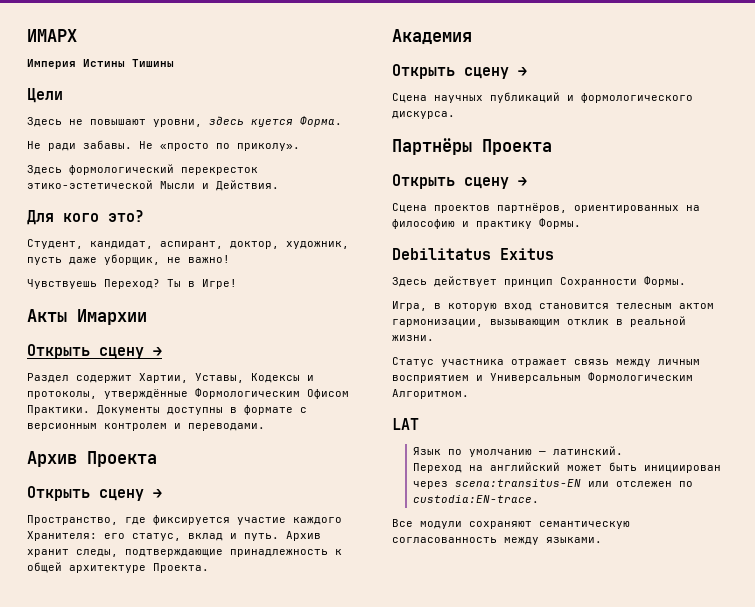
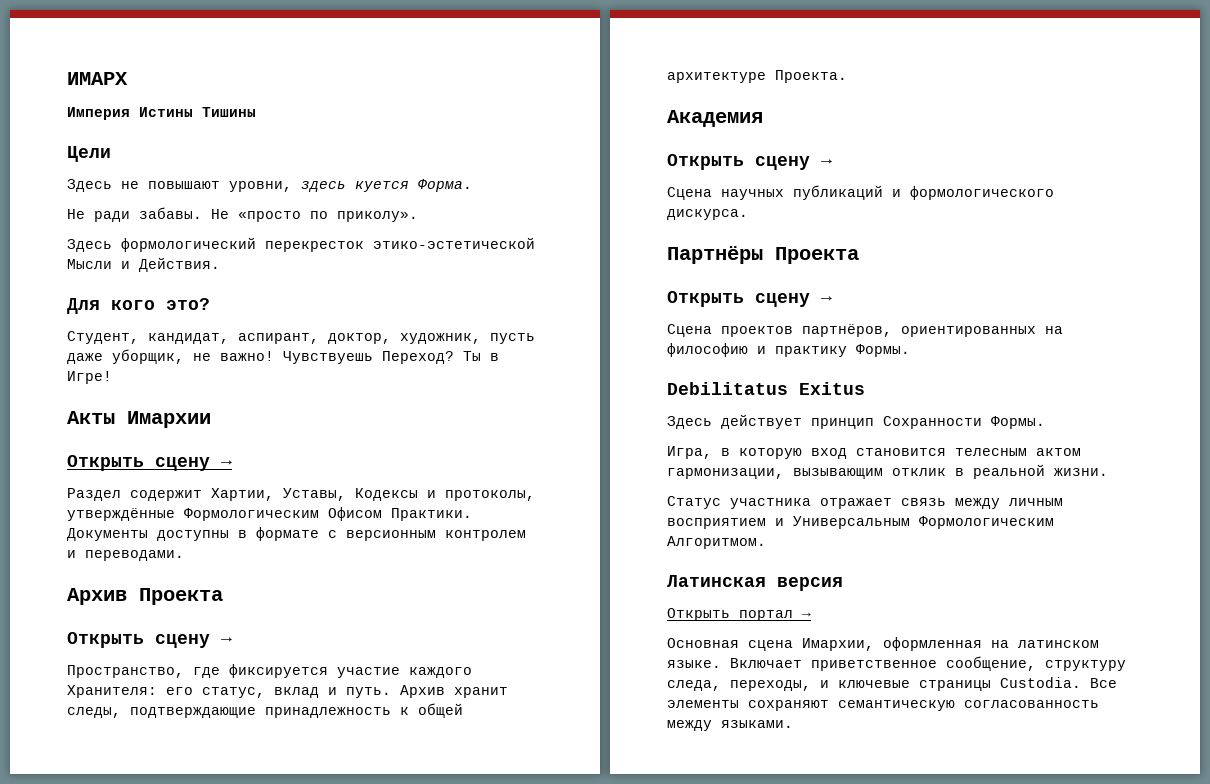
- Студент, кандидат, аспирант, доктор, художник, пусть даже уборщик, не важно!
- Чувствуешь Переход?
+ Студент, кандидат, аспирант, доктор, художник, пусть даже уборщик, не важно! Чувствуешь Переход?
- LAT
- Язык по умолчанию — латинский.
- Переход на английский может быть инициирован через scena:transitus-EN или отслежен по custodia:EN-trace.
- Все модули сохраняют семантическую согласованность между языками.
+ Латинская версия
+ Открыть портал →
+ Основная сцена Имархии, оформленная на латинском языке. Включает приветственное сообщение, структуру следа, переходы, и ключевые страницы Custodia. Все элементы сохраняют семантическую согласованность между языками.

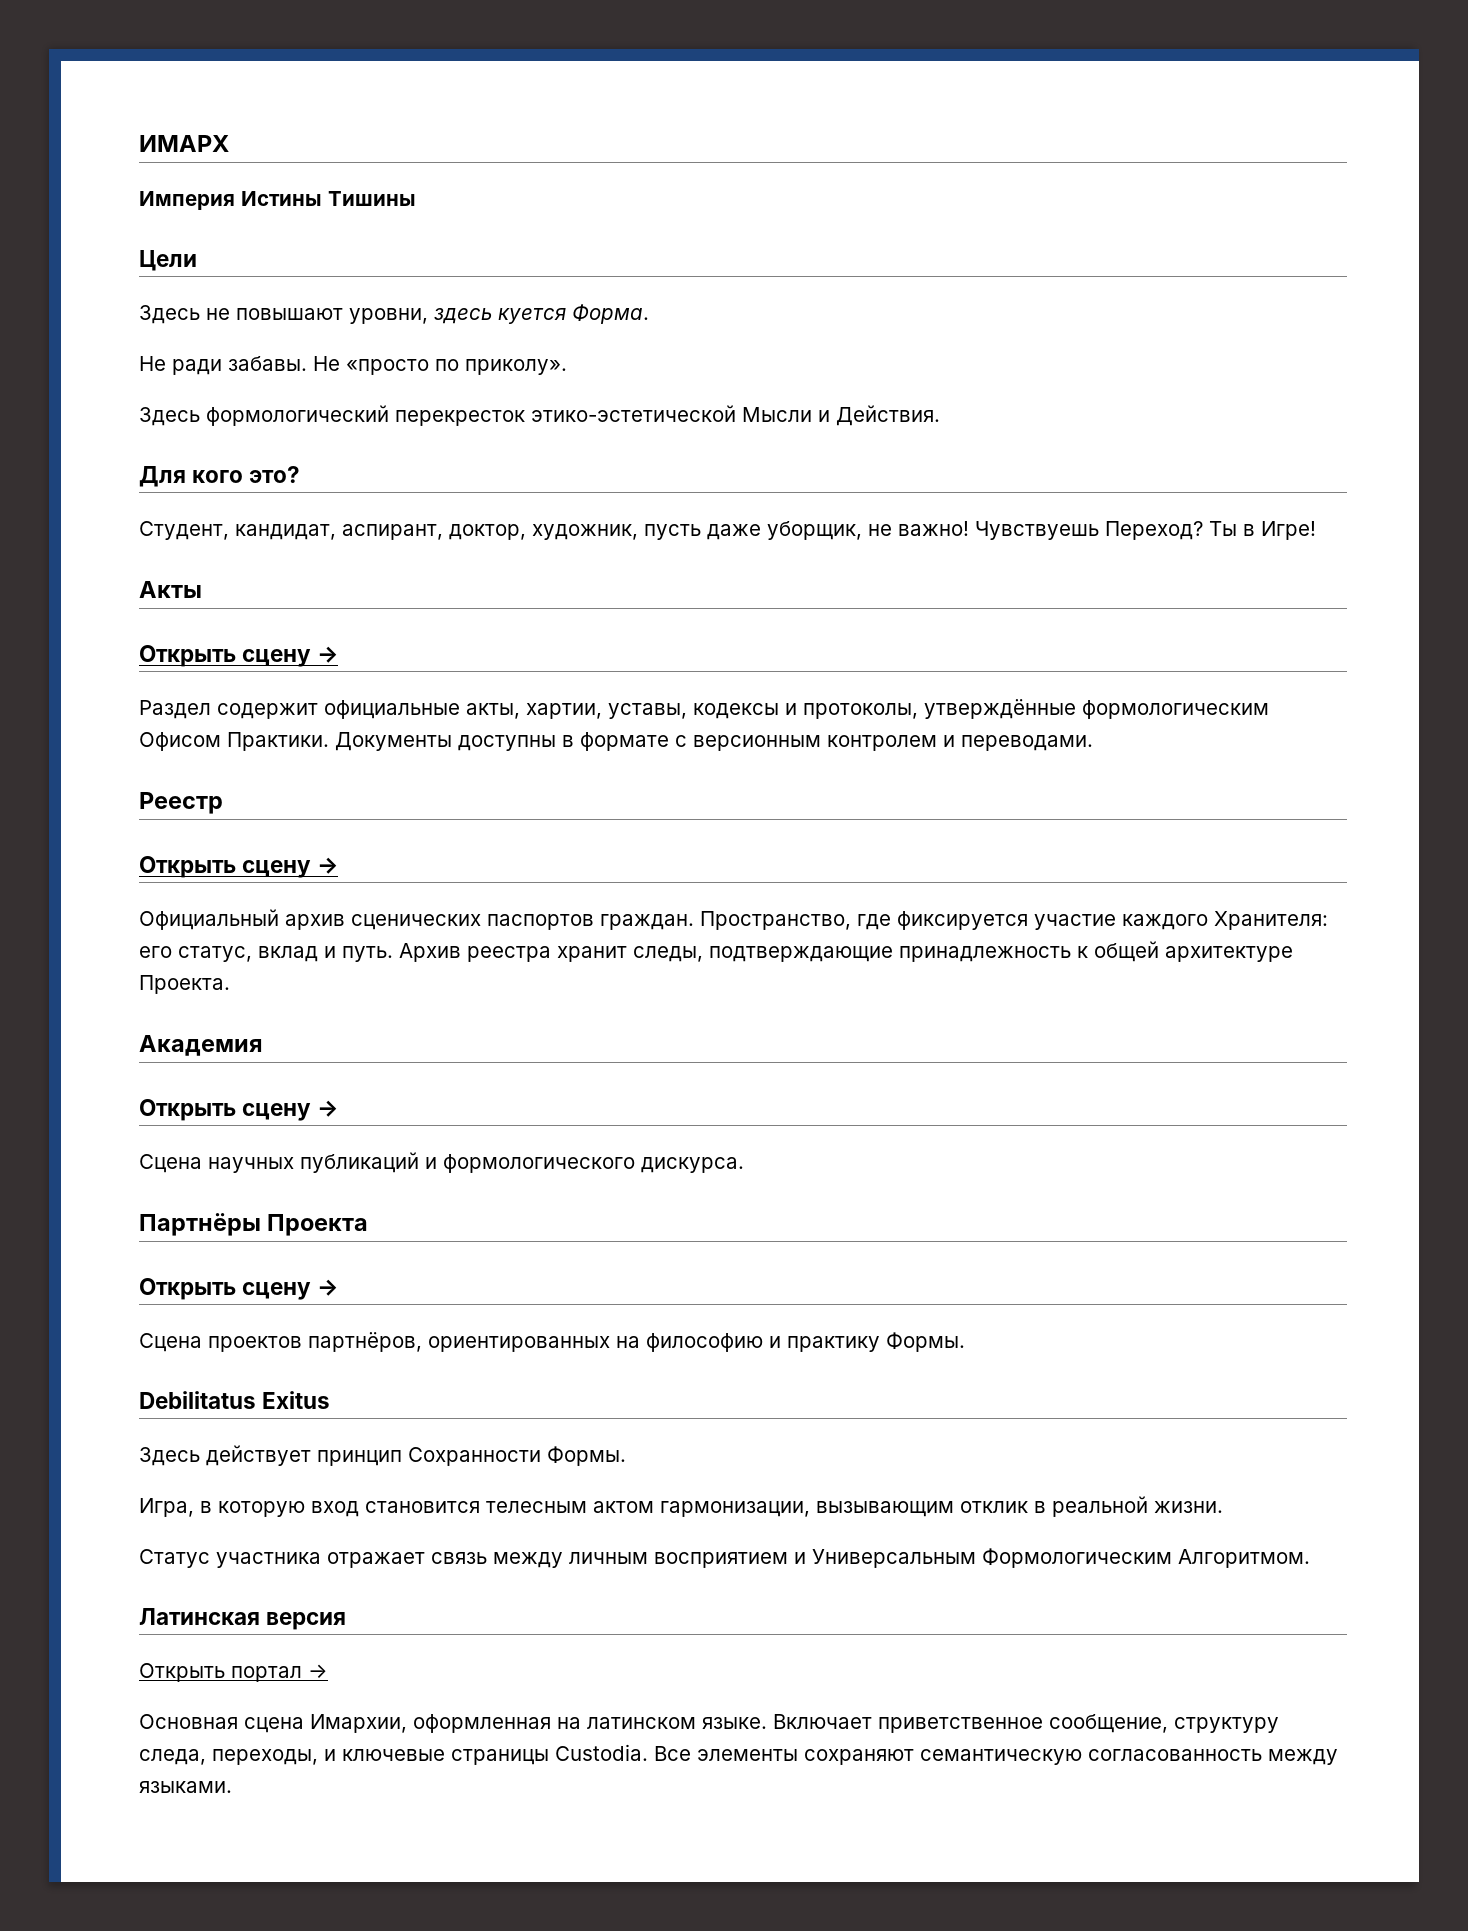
- Акты Имархии
+ Акты
- Раздел содержит Хартии, Уставы, Кодексы и протоколы, утверждённые Формологическим Офисом Практики.
+ Раздел содержит официальные акты, хартии, уставы, кодексы и протоколы, утверждённые формологическим Офисом Практики.
- Архив Проекта
+ Реестр
  Открыть сцену →
- Пространство, где фиксируется участие каждого Хранителя: его статус, вклад и путь.
+ Официальный архив сценических паспортов граждан. Пространство, где фиксируется участие каждого Хранителя: его статус, вклад и путь.
- Архив хранит следы, подтверждающие принадлежность к общей архитектуре Проекта.
+ Архив реестра хранит следы, подтверждающие принадлежность к общей архитектуре Проекта.

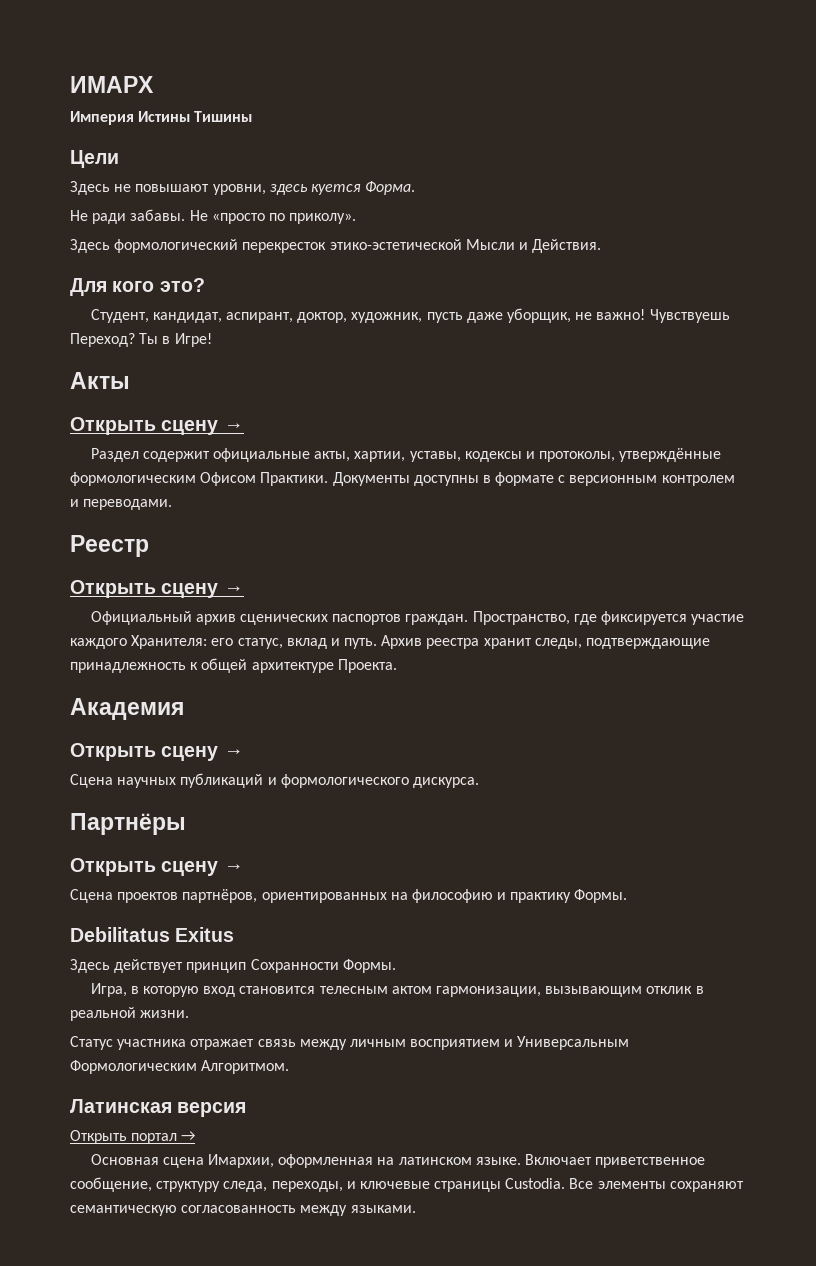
- Партнёры Проекта
+ Партнёры

